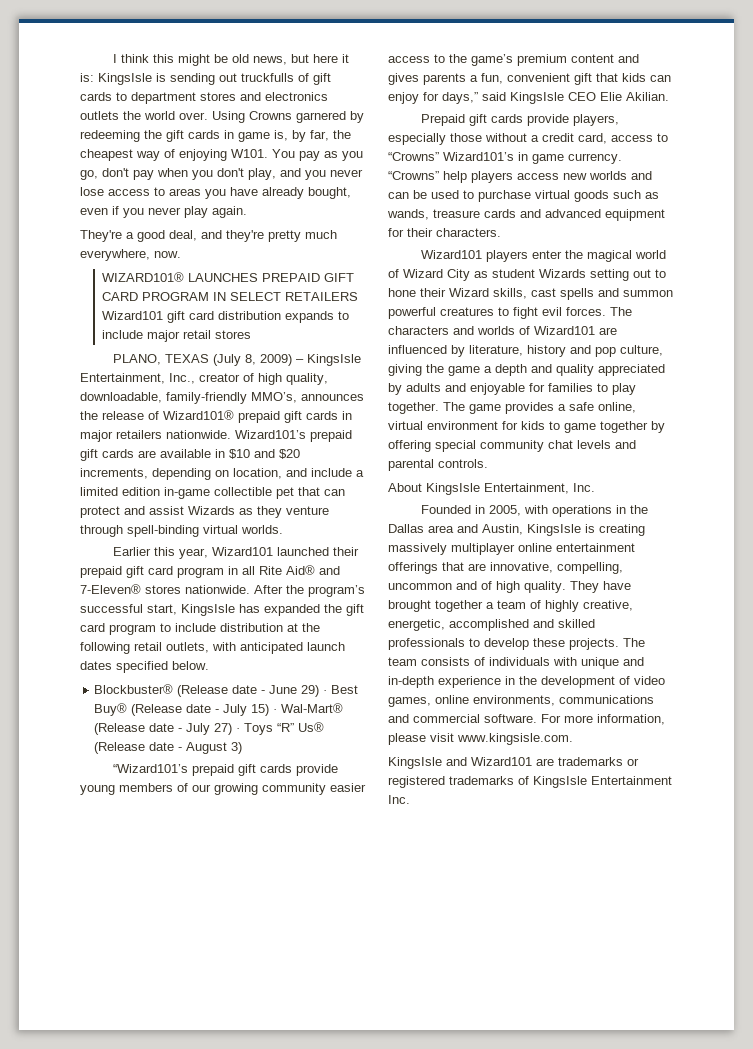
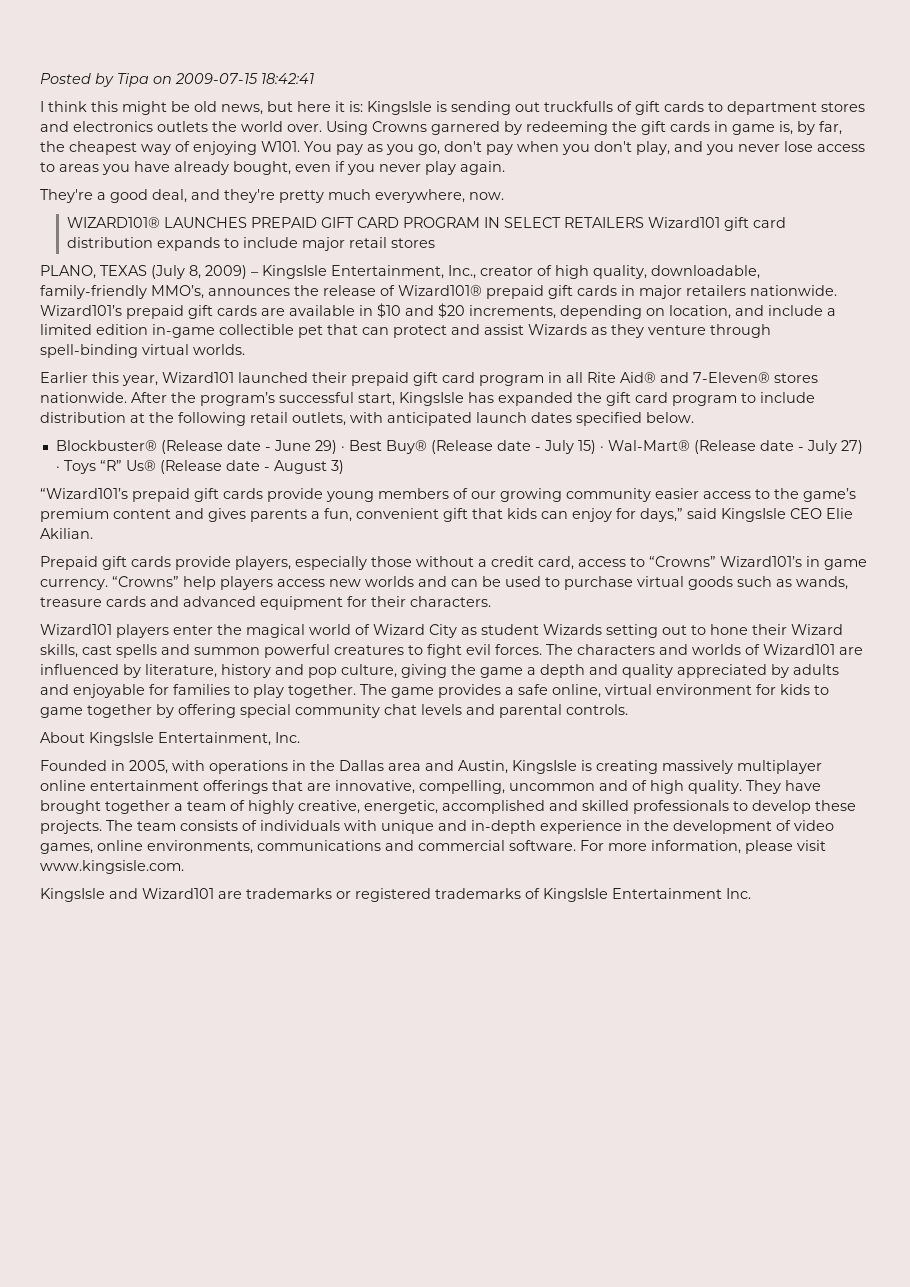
+ Posted by Tipa on 2009-07-15 18:42:41

